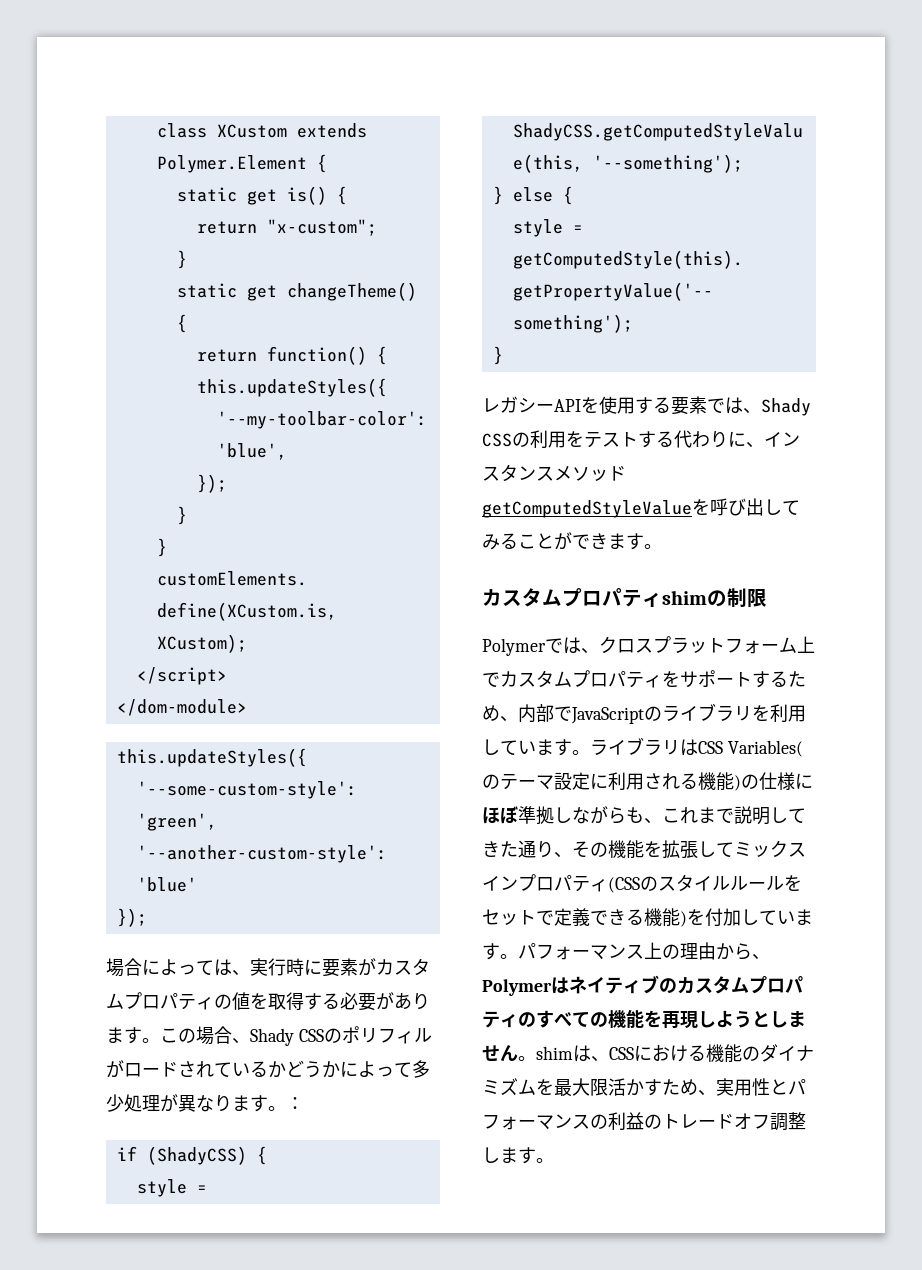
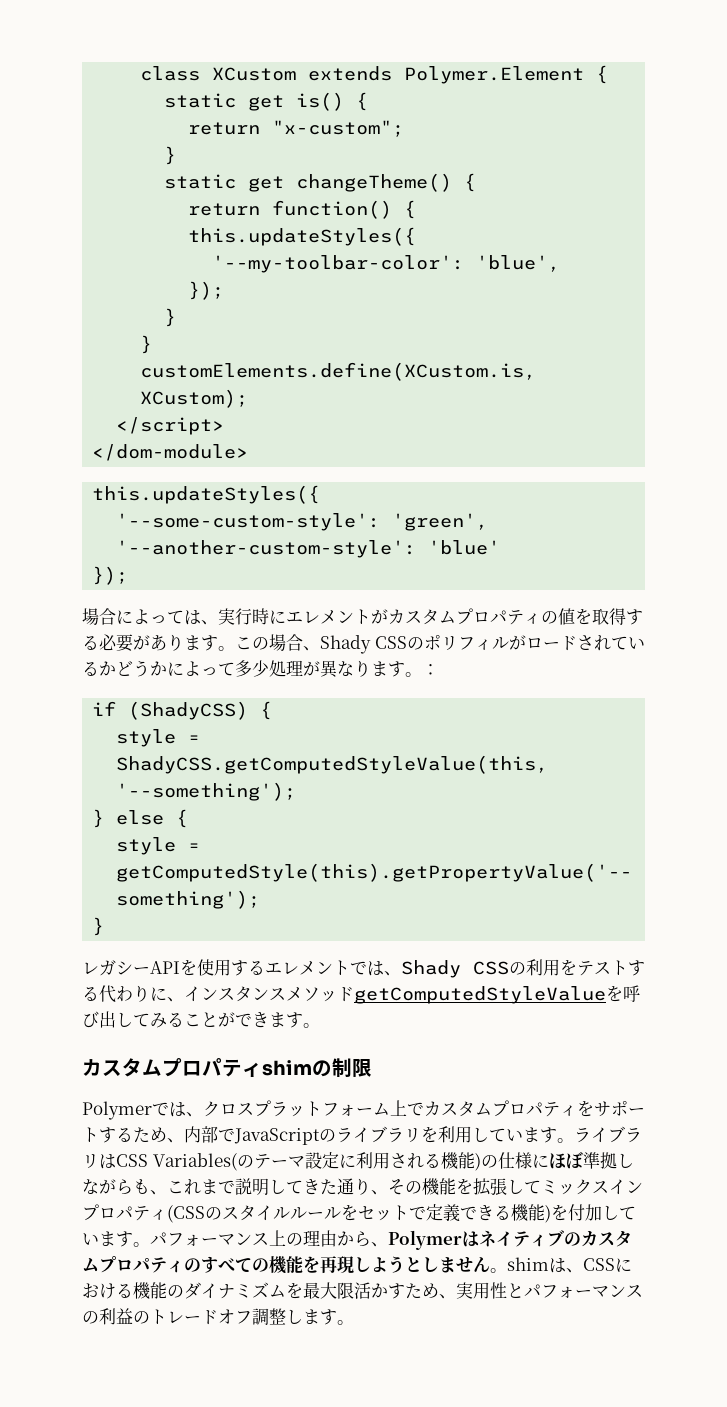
- 場合によっては、実行時に要素がカスタムプロパティの値を取得する必要があります。
+ 場合によっては、実行時にエレメントがカスタムプロパティの値を取得する必要があります。
- レガシーAPIを使用する要素では、Shady CSSの利用をテストする代わりに、インスタンスメソッドgetComputedStyleValueを呼び出してみることができます。
+ レガシーAPIを使用するエレメントでは、Shady CSSの利用をテストする代わりに、インスタンスメソッドgetComputedStyleValueを呼び出してみることができます。

